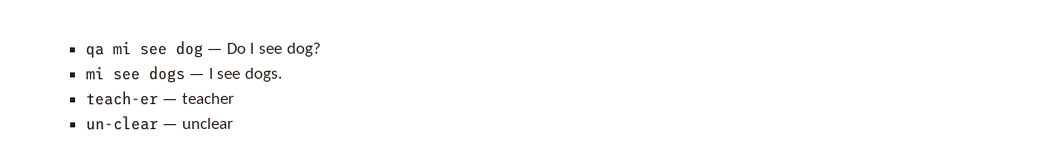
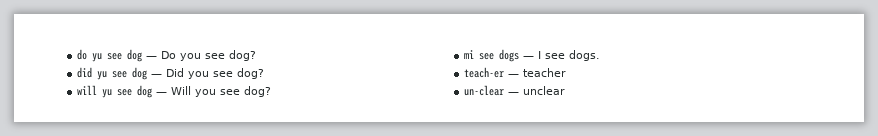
- qa mi see dog — Do I see dog?
+ do yu see dog — Do you see dog?
+ did yu see dog — Did you see dog?
+ will yu see dog — Will you see dog?

